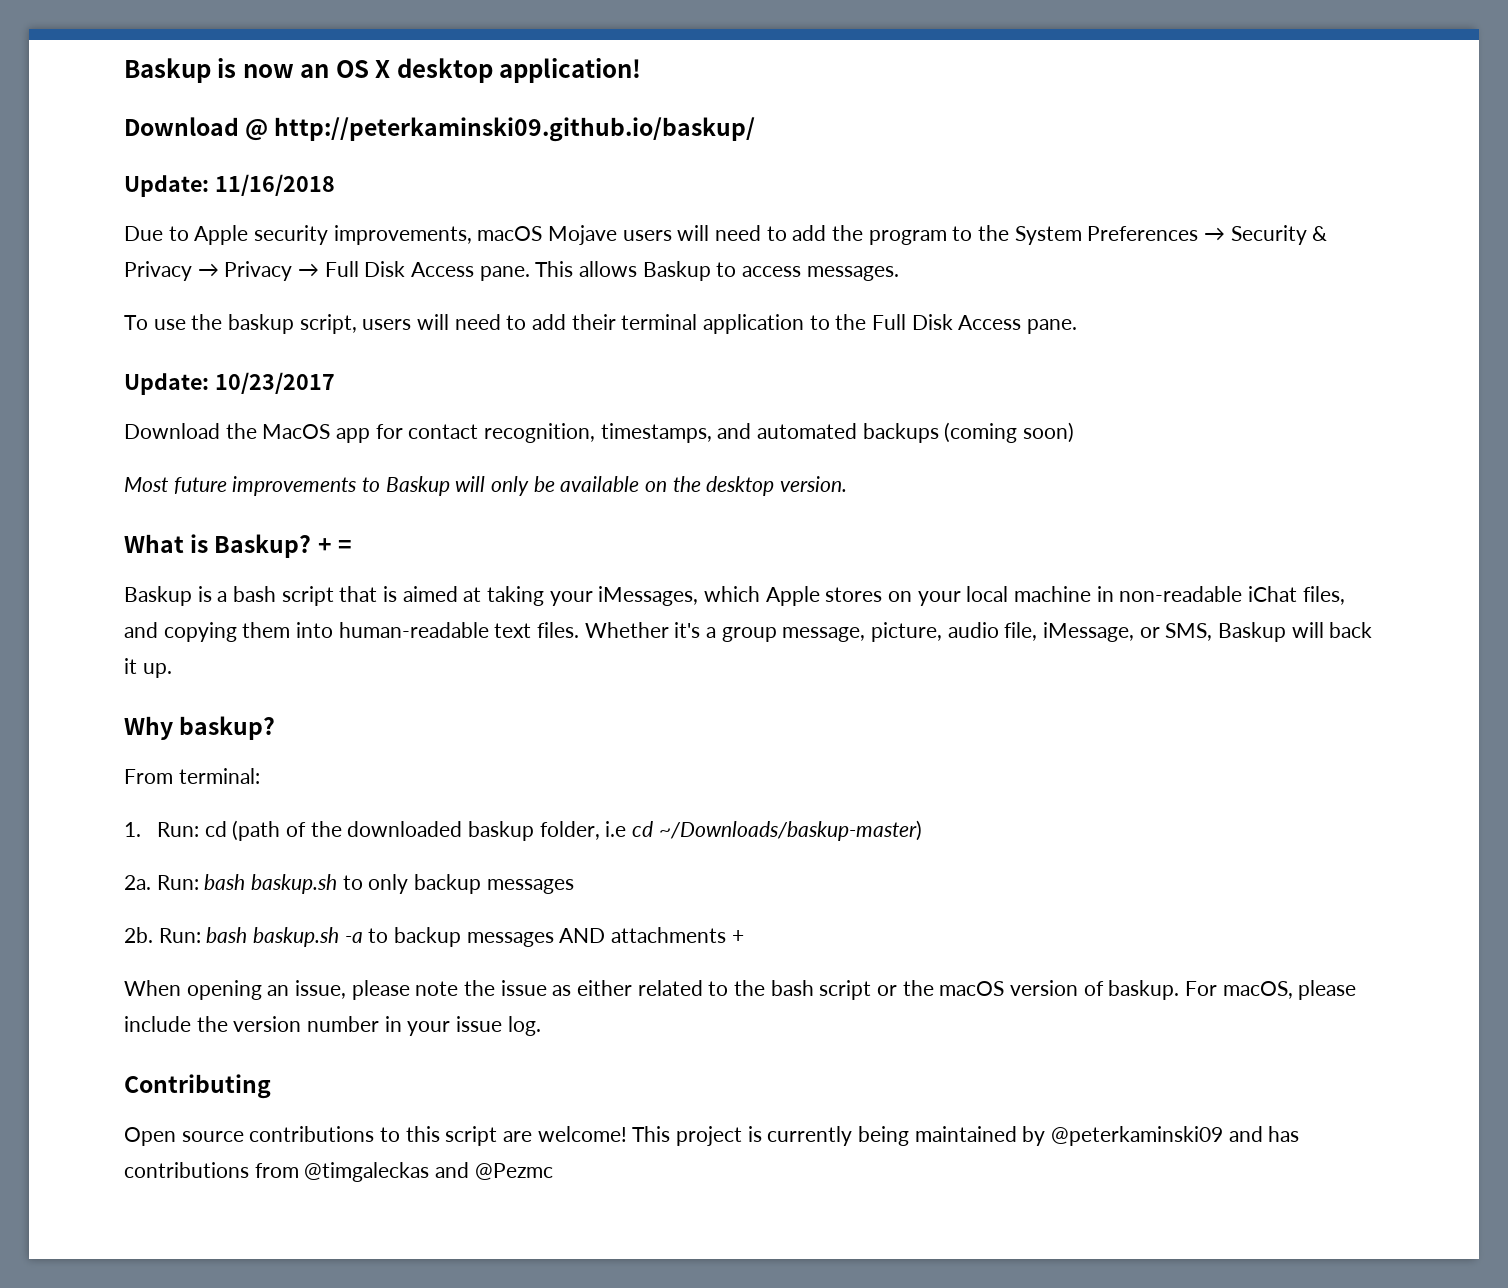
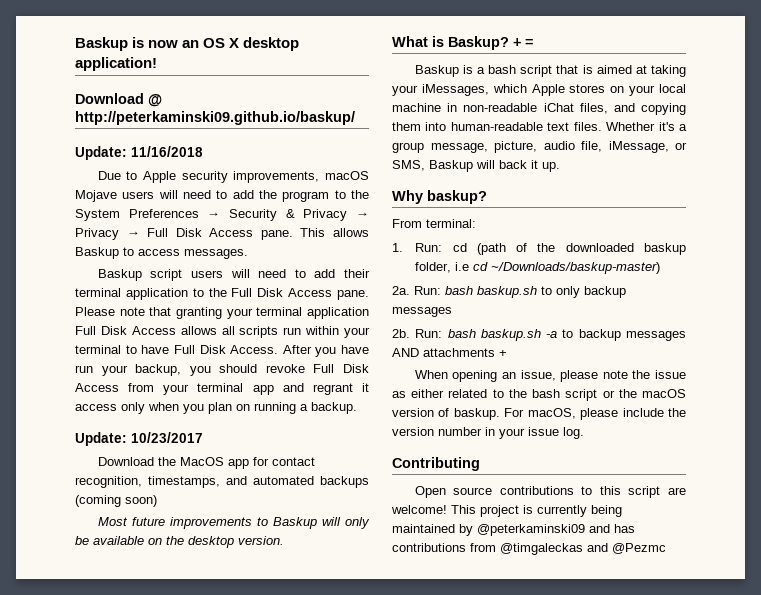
- To use the baskup script, users will need to add their terminal application to the Full Disk Access pane.
+ Baskup script users will need to add their terminal application to the Full Disk Access pane. Please note that granting your terminal application Full Disk Access allows all scripts run within your terminal to have Full Disk Access. After you have run your backup, you should revoke Full Disk Access from your terminal app and regrant it access only when you plan on running a backup.

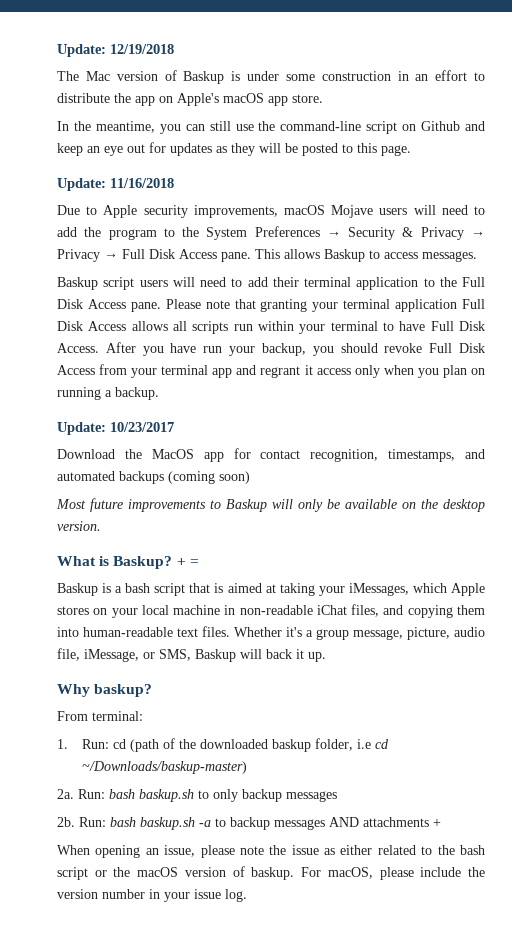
- Baskup is now an OS X desktop application!
- Download @ http://peterkaminski09.github.io/baskup/
+ Update: 12/19/2018
+ The Mac version of Baskup is under some construction in an effort to distribute the app on Apple's macOS app store.
+ In the meantime, you can still use the command-line script on Github and keep an eye out for updates as they will be posted to this page.
- Contributing
- Open source contributions to this script are welcome! This project is currently being maintained by @peterkaminski09 and has contributions from @timgaleckas and @Pezmc

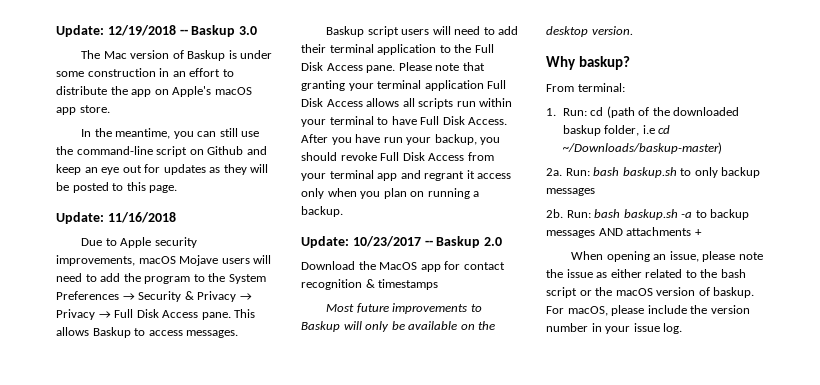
- Update: 12/19/2018
+ Update: 12/19/2018 -- Baskup 3.0
- Update: 10/23/2017
+ Update: 10/23/2017 -- Baskup 2.0
- Download the MacOS app for contact recognition, timestamps, and automated backups (coming soon)
+ Download the MacOS app for contact recognition & timestamps
- What is Baskup? + =
- Baskup is a bash script that is aimed at taking your iMessages, which Apple stores on your local machine in non-readable iChat files, and copying them into human-readable text files. Whether it's a group message, picture, audio file, iMessage, or SMS, Baskup will back it up.

